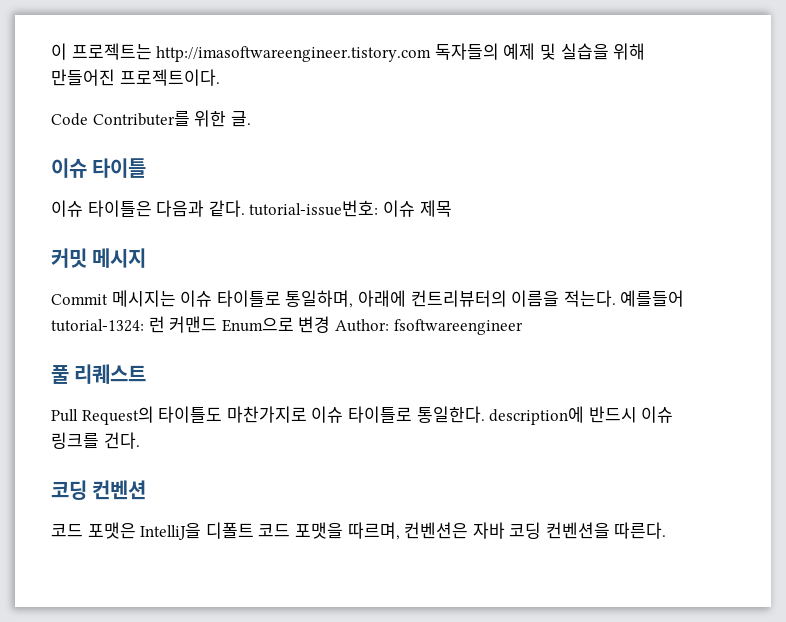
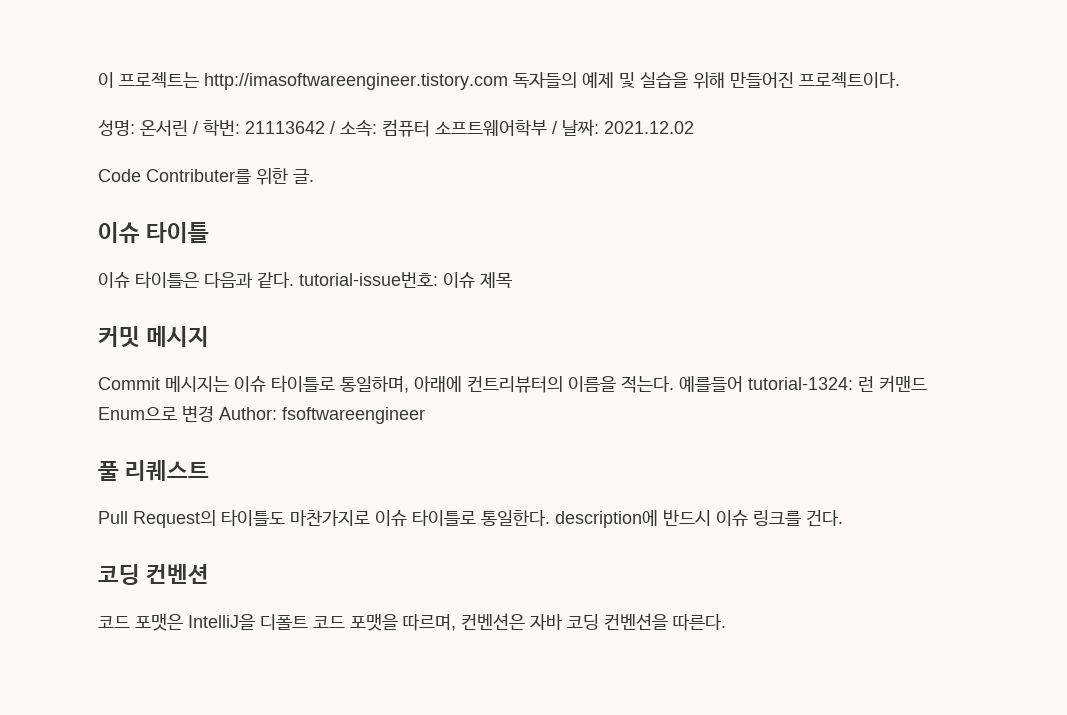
+ 성명: 온서린 / 학번: 21113642 / 소속: 컴퓨터 소프트웨어학부 / 날짜: 2021.12.02

